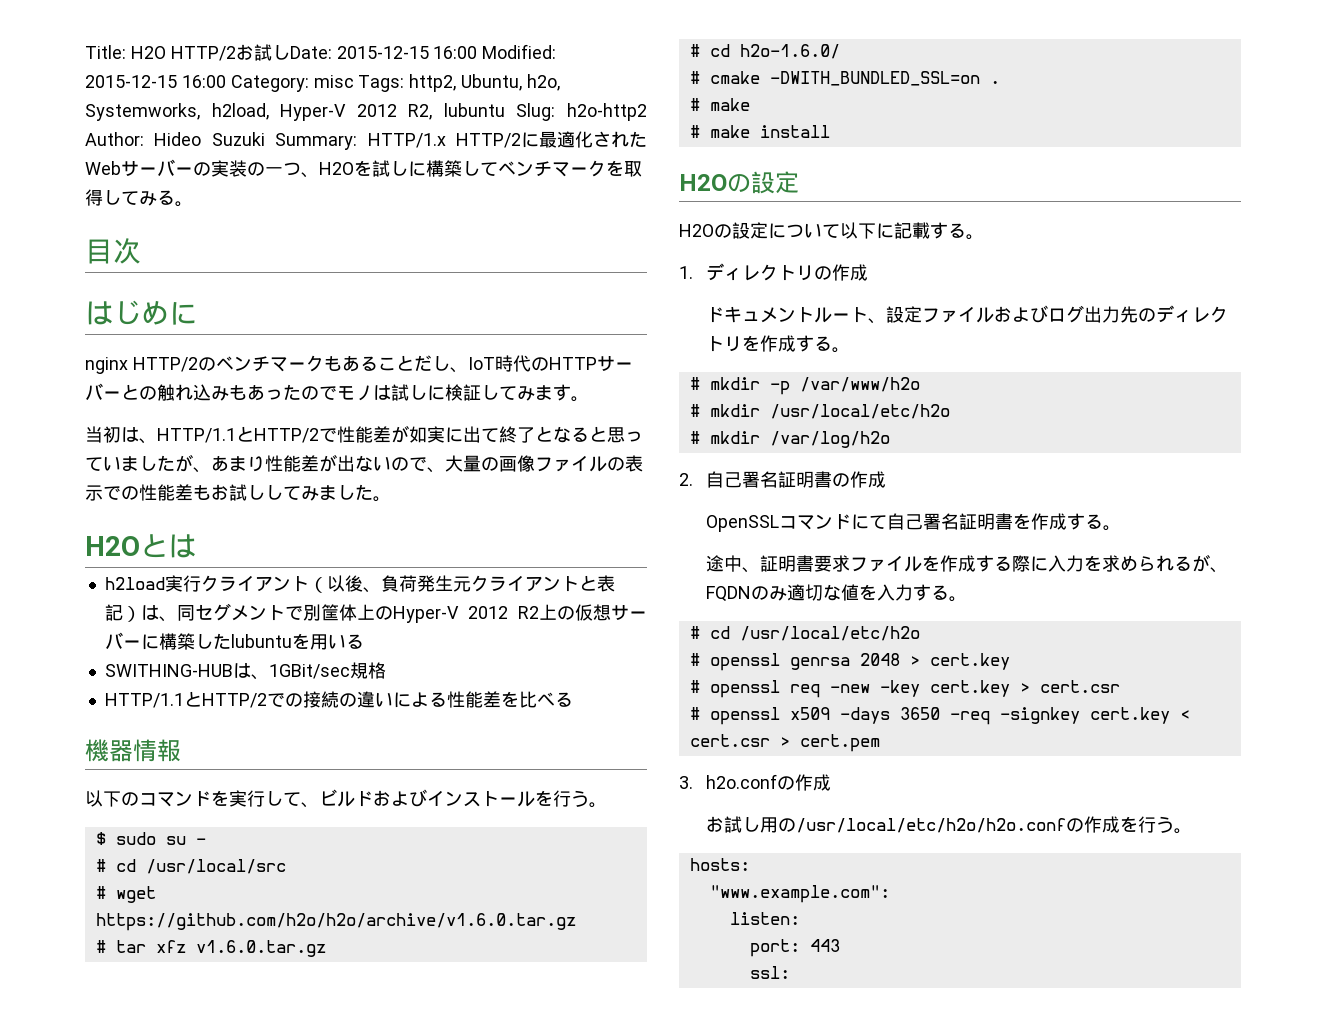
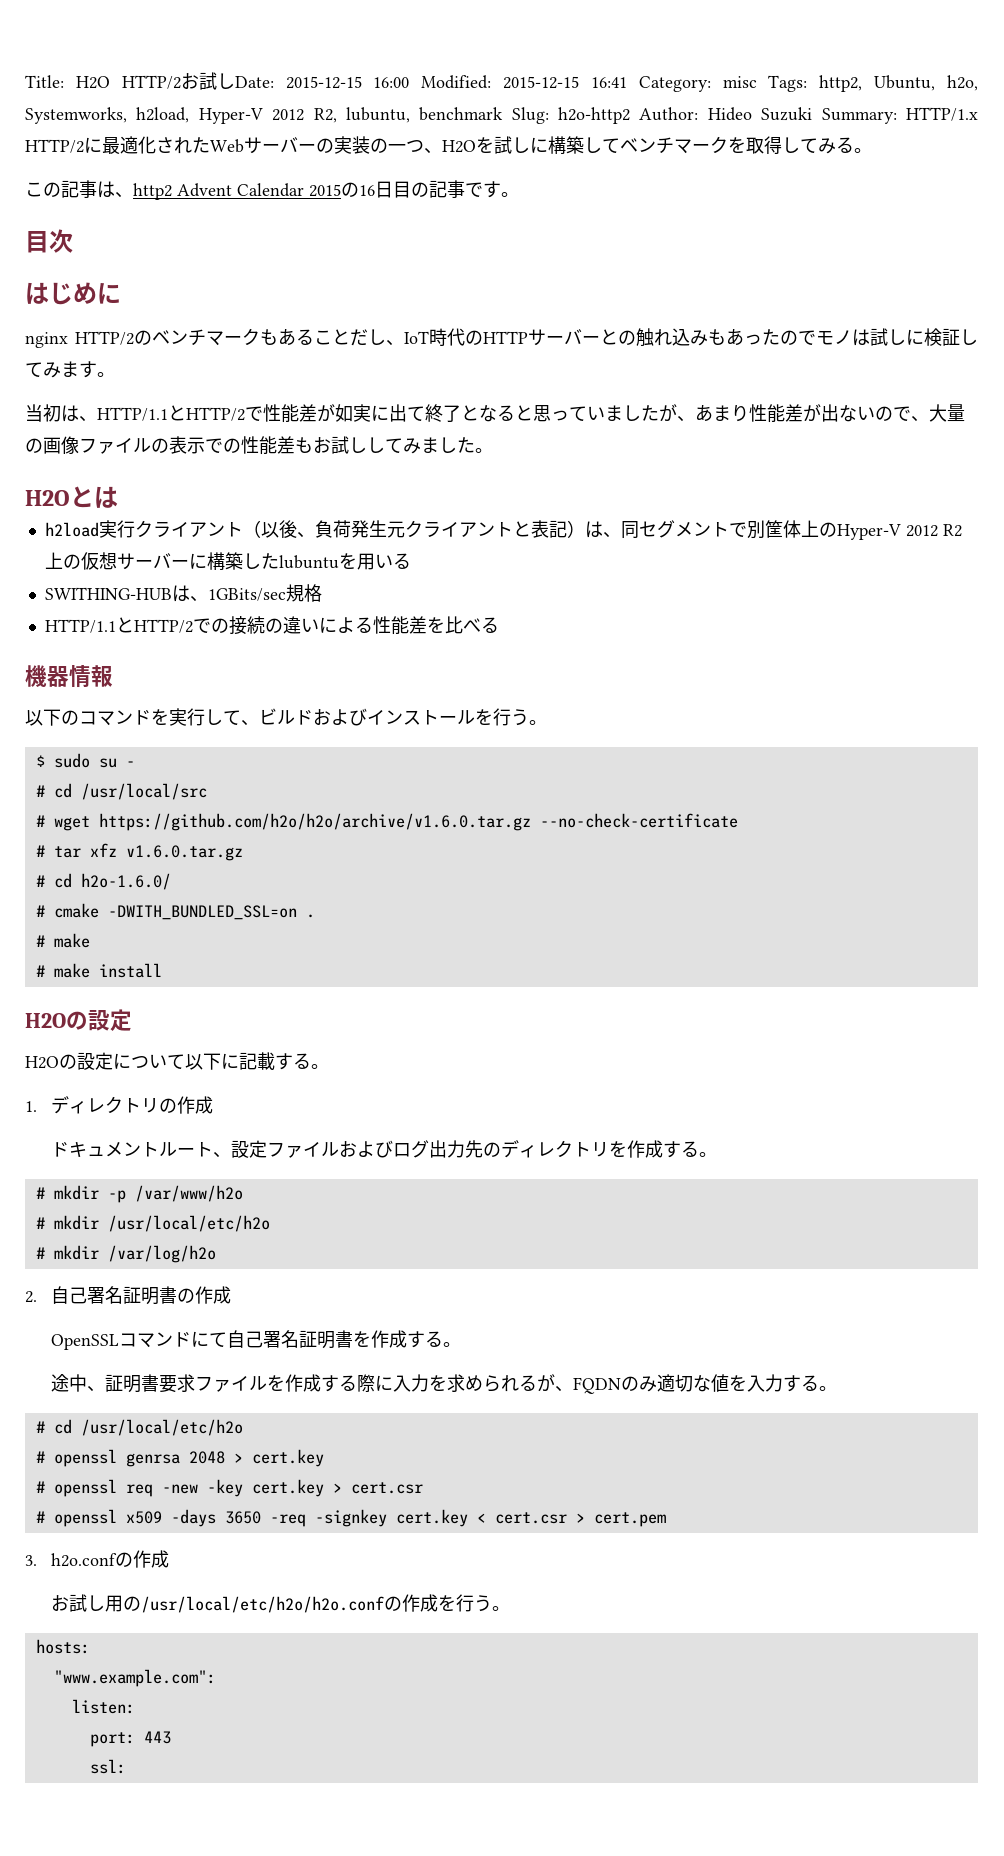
- Title: H2O HTTP/2お試しDate: 2015-12-15 16:00 Modified: 2015-12-15 16:00 Category: misc Tags: http2, Ubuntu, h2o, Systemworks, h2load, Hyper-V 2012 R2, lubuntu Slug: h2o-http2 Author: Hideo Suzuki Summary: HTTP/1.x HTTP/2に最適化されたWebサーバーの実装の一つ、H2Oを試しに構築してベンチマークを取得してみる。
+ Title: H2O HTTP/2お試しDate: 2015-12-15 16:00 Modified: 2015-12-15 16:41 Category: misc Tags: http2, Ubuntu, h2o, Systemworks, h2load, Hyper-V 2012 R2, lubuntu, benchmark Slug: h2o-http2 Author: Hideo Suzuki Summary: HTTP/1.x HTTP/2に最適化されたWebサーバーの実装の一つ、H2Oを試しに構築してベンチマークを取得してみる。
+ この記事は、http2 Advent Calendar 2015の16日目の記事です。
- SWITHING-HUBは、1GBit/sec規格
+ SWITHING-HUBは、1GBits/sec規格
- # wget https://github.com/h2o/h2o/archive/v1.6.0.tar.gz
+ # wget https://github.com/h2o/h2o/archive/v1.6.0.tar.gz --no-check-certificate

